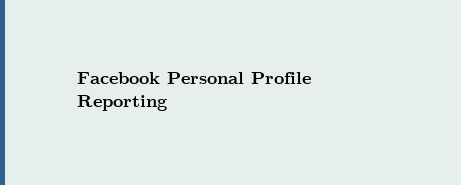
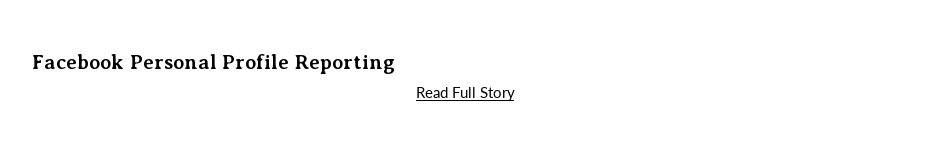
+ Read Full Story

